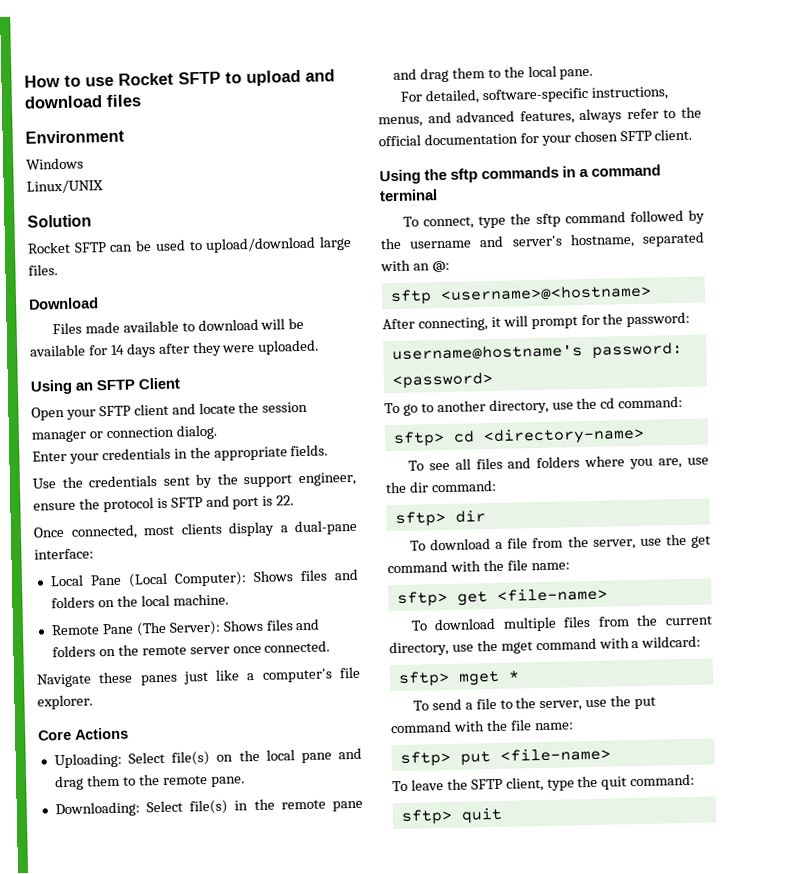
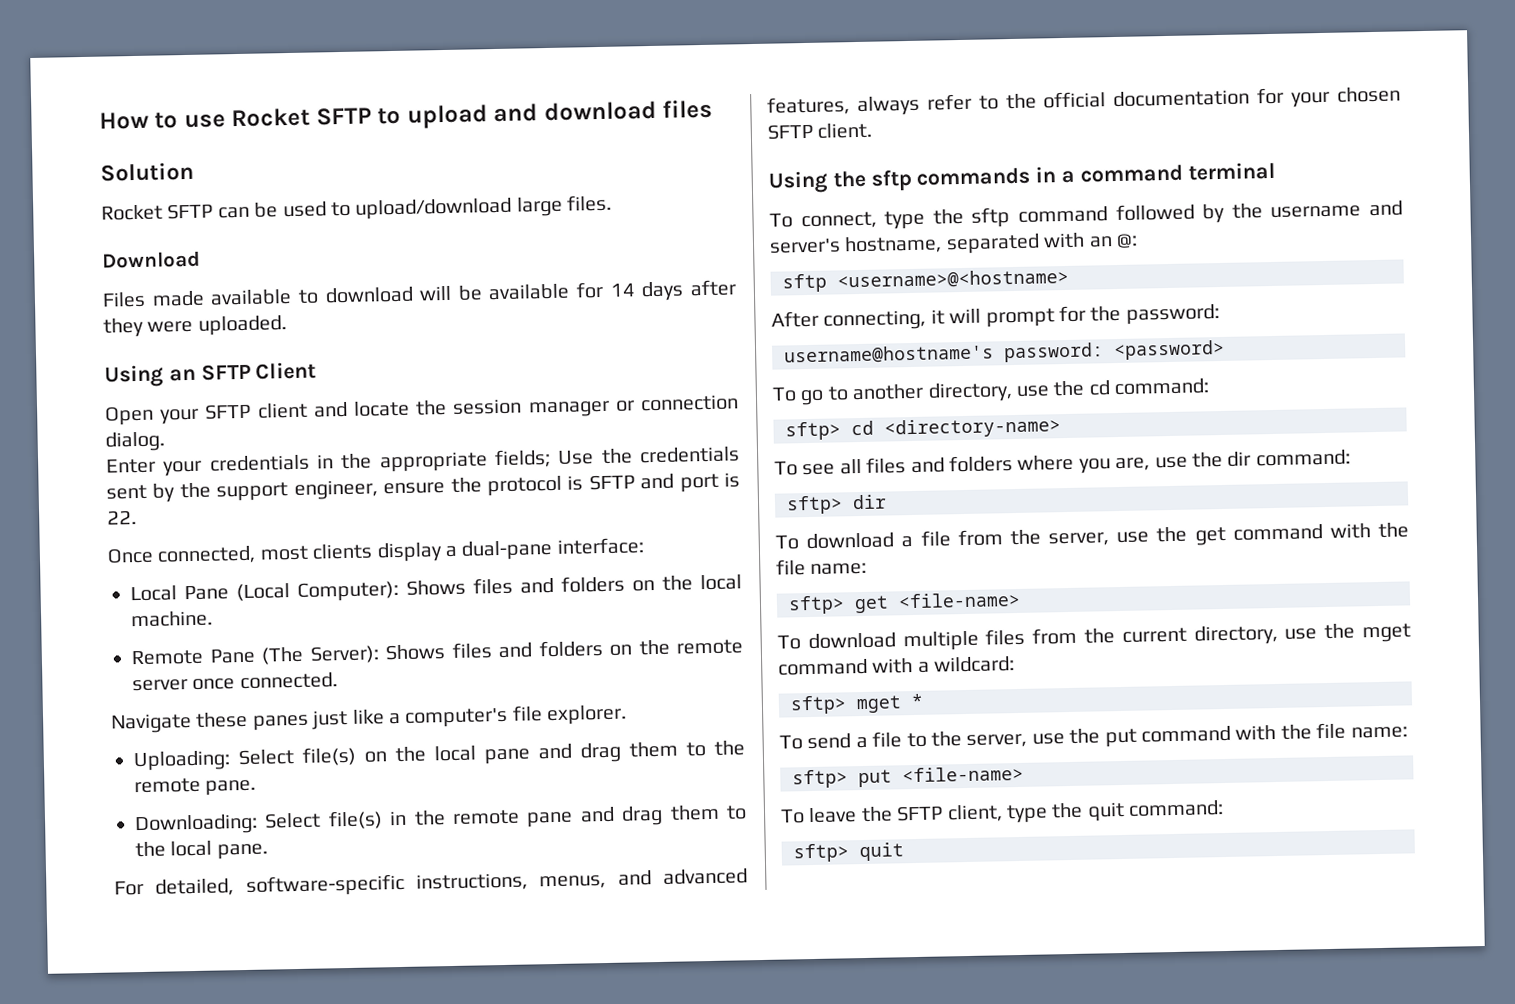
- Environment
- Windows
- Linux/UNIX
- Enter your credentials in the appropriate fields.
- Use the credentials sent by the support engineer, ensure the protocol is SFTP and port is 22.
+ Enter your credentials in the appropriate fields; Use the credentials sent by the support engineer, ensure the protocol is SFTP and port is 22.
- Core Actions

